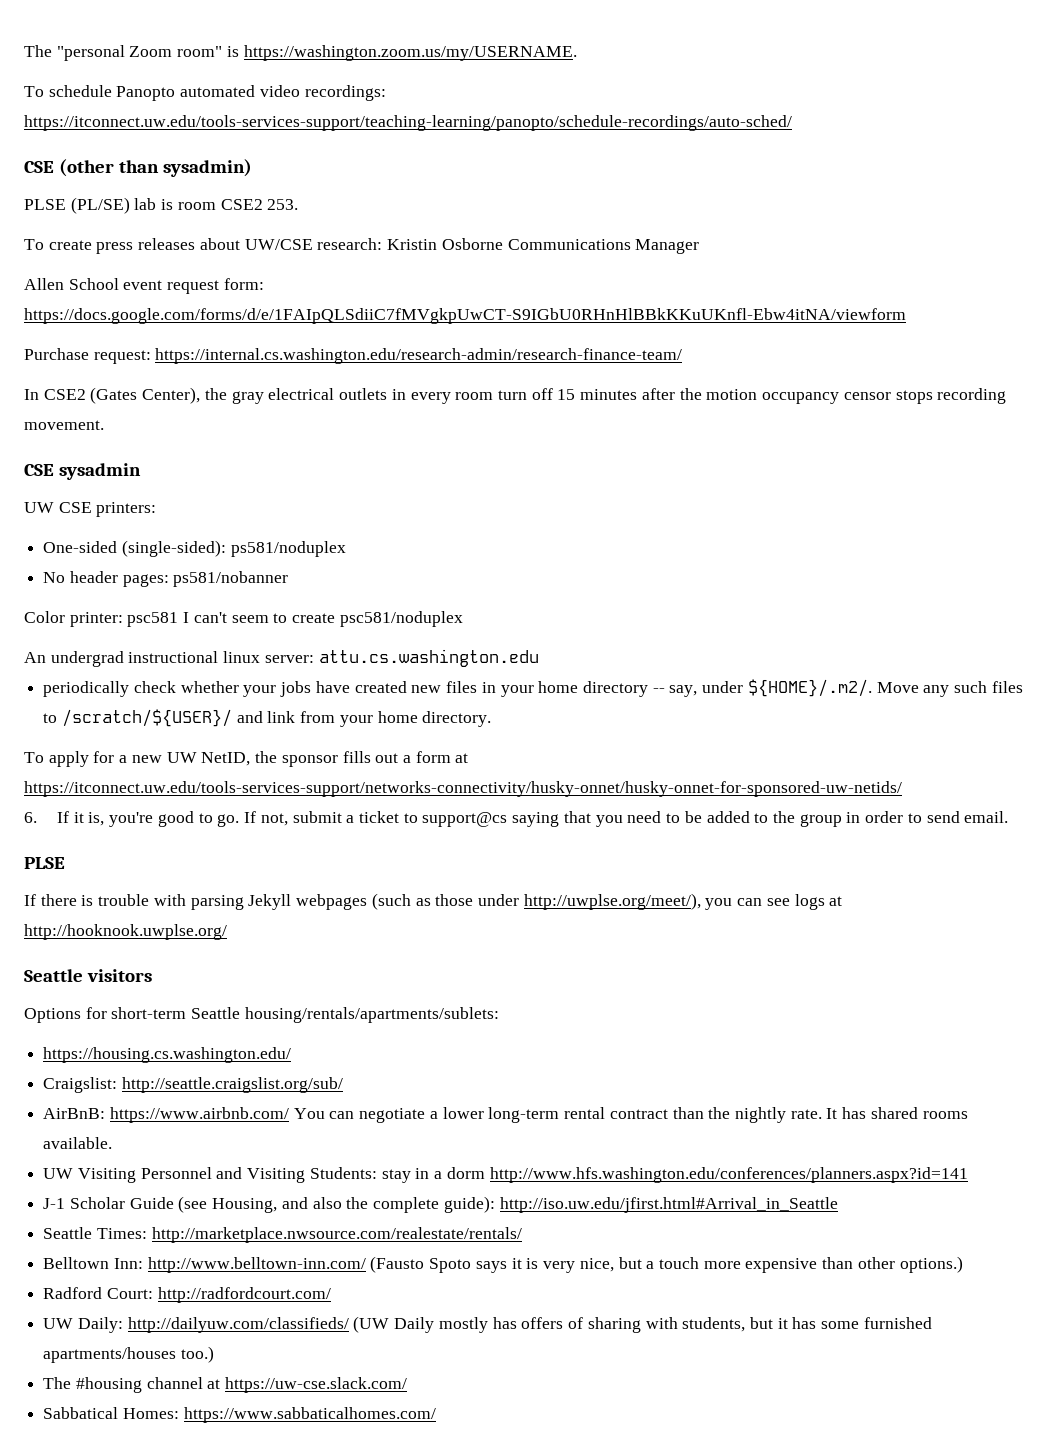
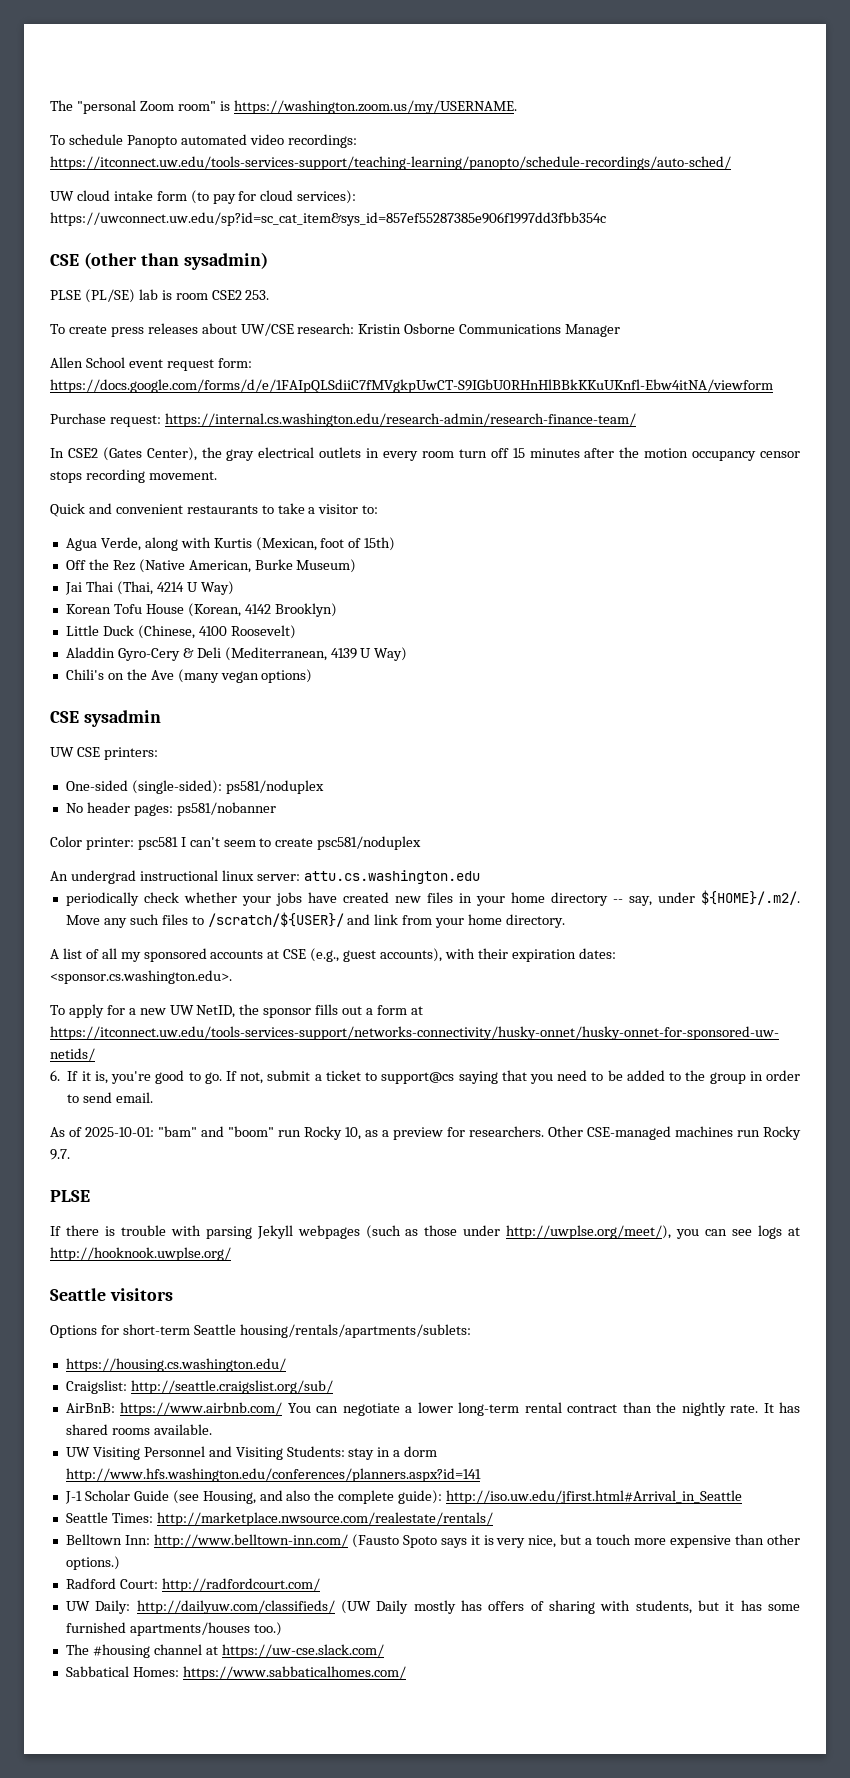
+ UW cloud intake form (to pay for cloud services): https://uwconnect.uw.edu/sp?id=sc_cat_item&sys_id=857ef55287385e906f1997dd3fbb354c
+ Quick and convenient restaurants to take a visitor to:
+ Agua Verde, along with Kurtis (Mexican, foot of 15th)
+ Off the Rez (Native American, Burke Museum)
+ Jai Thai (Thai, 4214 U Way)
+ Korean Tofu House (Korean, 4142 Brooklyn)
+ Little Duck (Chinese, 4100 Roosevelt)
+ Aladdin Gyro-Cery & Deli (Mediterranean, 4139 U Way)
+ Chili's on the Ave (many vegan options)
+ A list of all my sponsored accounts at CSE (e.g., guest accounts), with their expiration dates: <sponsor.cs.washington.edu>.
+ As of 2025-10-01: "bam" and "boom" run Rocky 10, as a preview for researchers. Other CSE-managed machines run Rocky 9.7.

